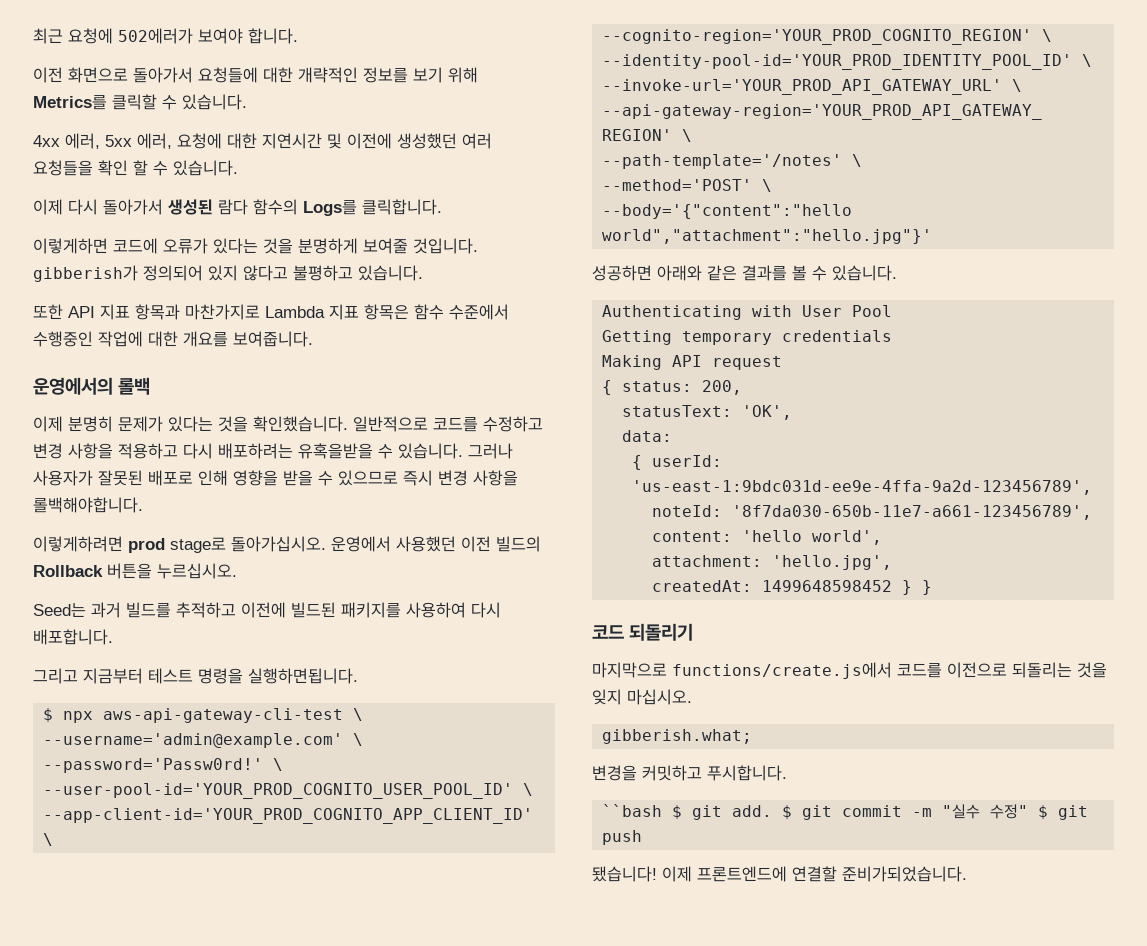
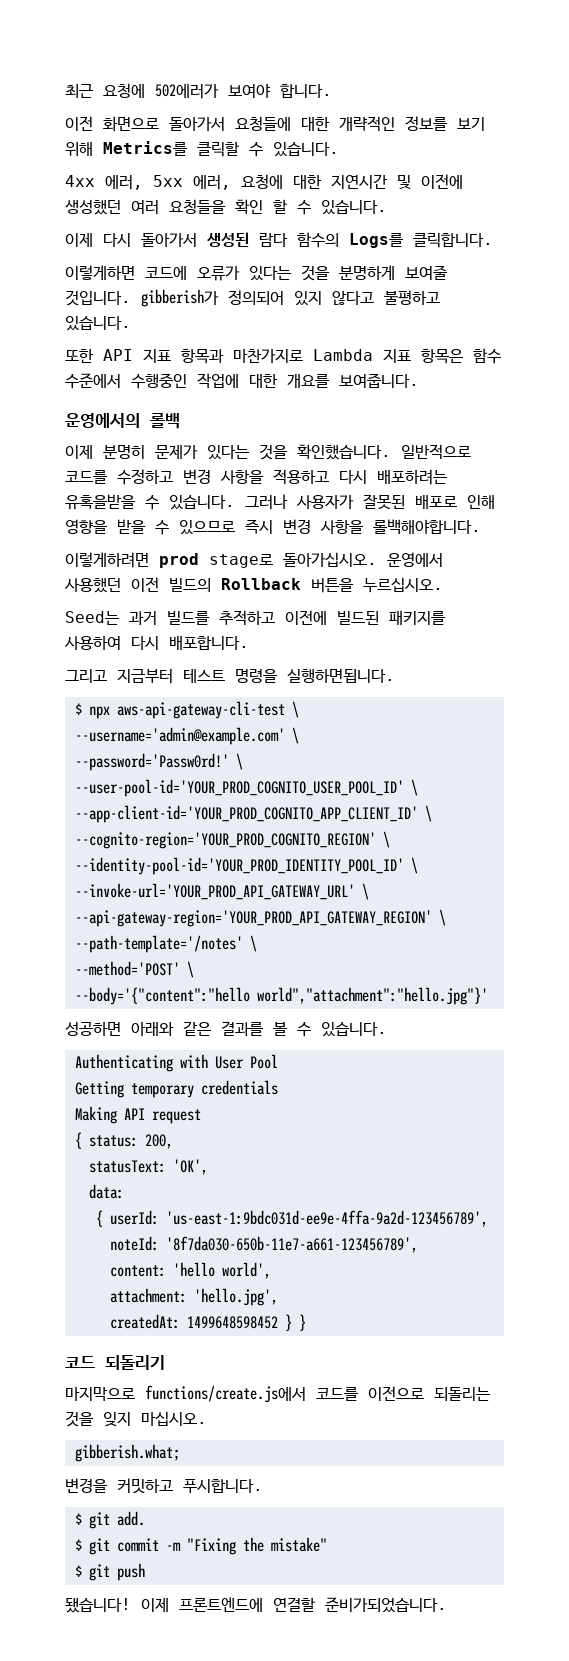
- ``bash $ git add. $ git commit -m "실수 수정" $ git push
+ $ git add.
+ $ git commit -m "Fixing the mistake"
+ $ git push

